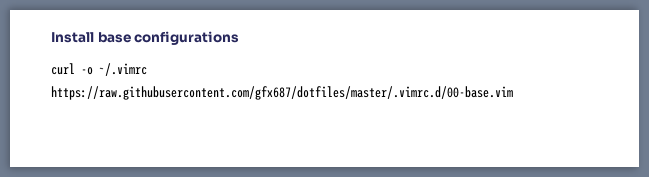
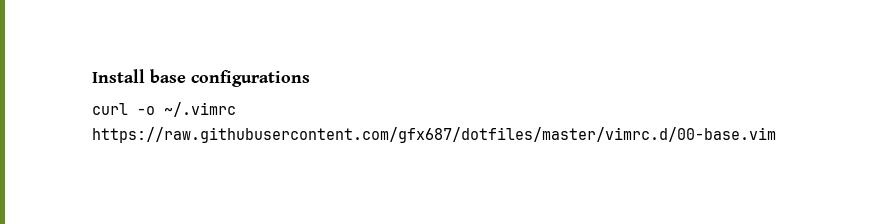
- curl -o ~/.vimrc https://raw.githubusercontent.com/gfx687/dotfiles/master/.vimrc.d/00-base.vim
+ curl -o ~/.vimrc https://raw.githubusercontent.com/gfx687/dotfiles/master/vimrc.d/00-base.vim

